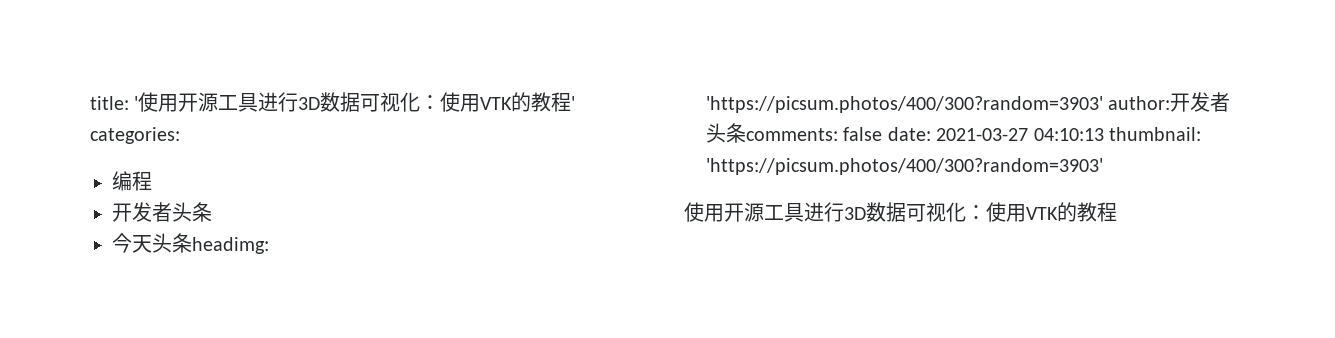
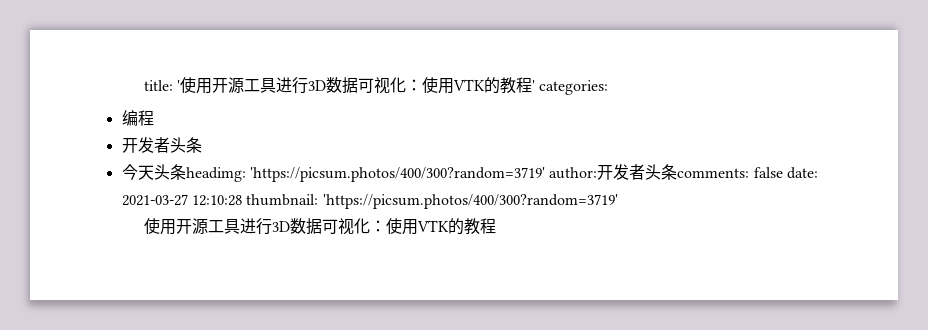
- 今天头条headimg: 'https://picsum.photos/400/300?random=3903' author:开发者头条comments: false date: 2021-03-27 04:10:13 thumbnail: 'https://picsum.photos/400/300?random=3903'
+ 今天头条headimg: 'https://picsum.photos/400/300?random=3719' author:开发者头条comments: false date: 2021-03-27 12:10:28 thumbnail: 'https://picsum.photos/400/300?random=3719'

